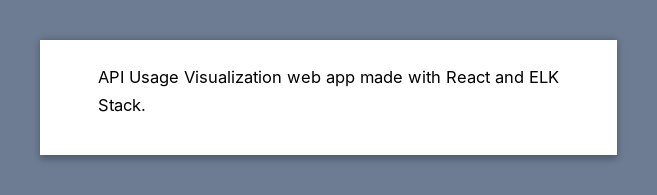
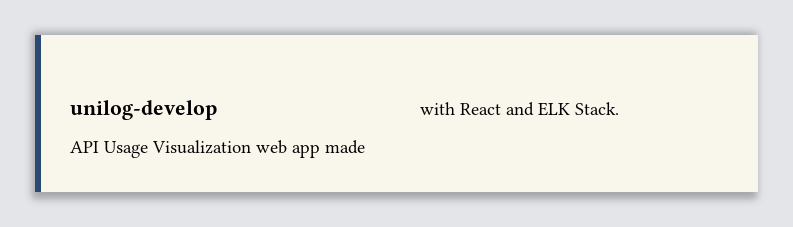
+ unilog-develop

